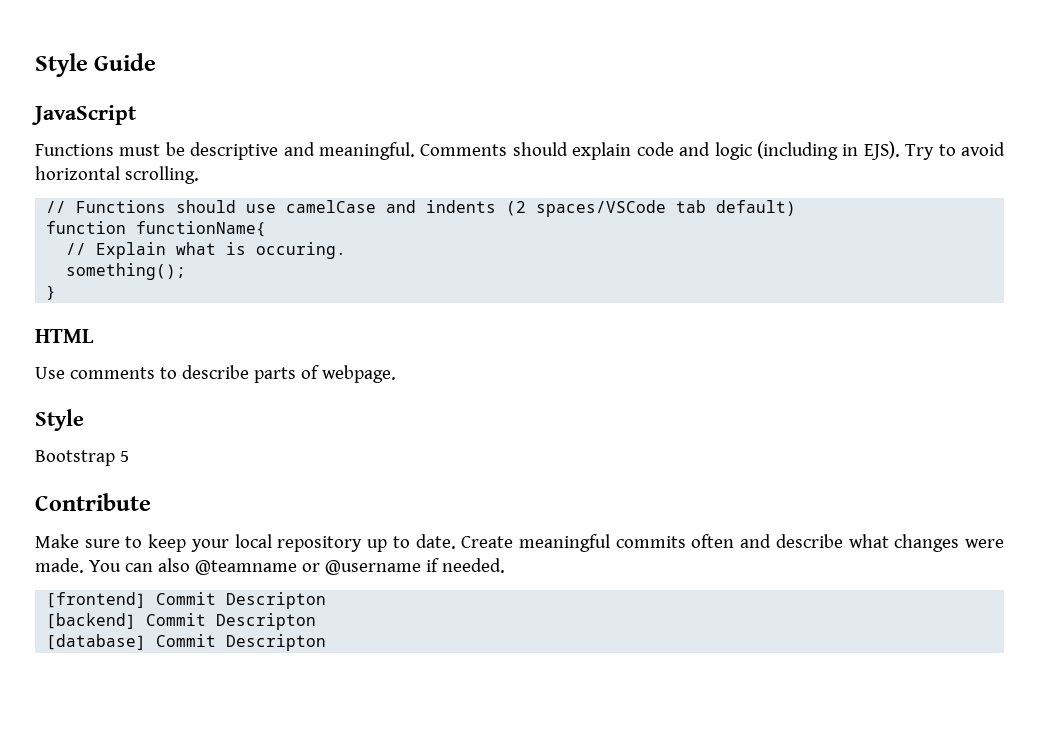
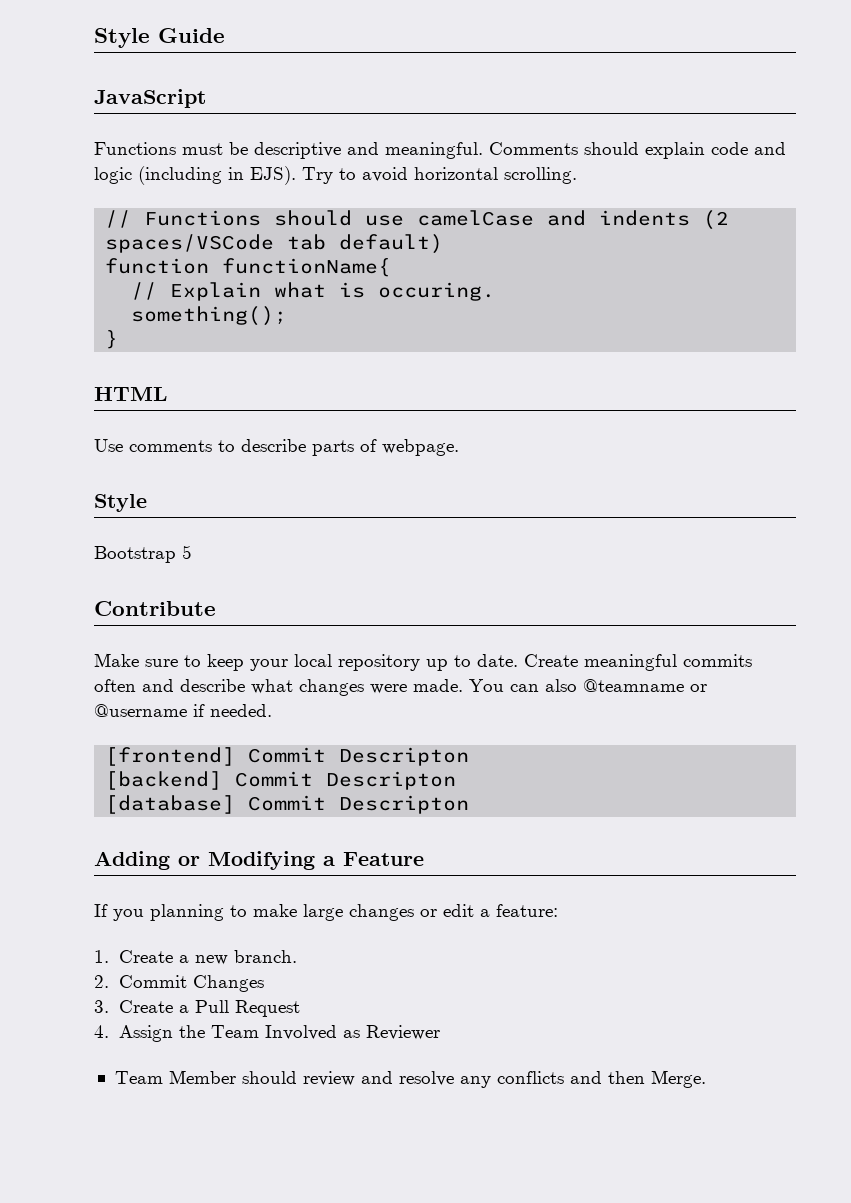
+ Adding or Modifying a Feature
+ If you planning to make large changes or edit a feature:
+ 1. Create a new branch.
+ 2. Commit Changes
+ 3. Create a Pull Request
+ 4. Assign the Team Involved as Reviewer
+ Team Member should review and resolve any conflicts and then Merge.

